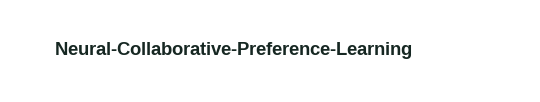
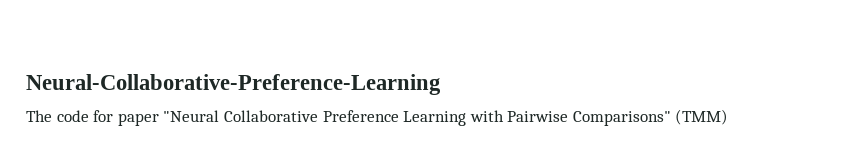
+ The code for paper "Neural Collaborative Preference Learning with Pairwise Comparisons" (TMM)

